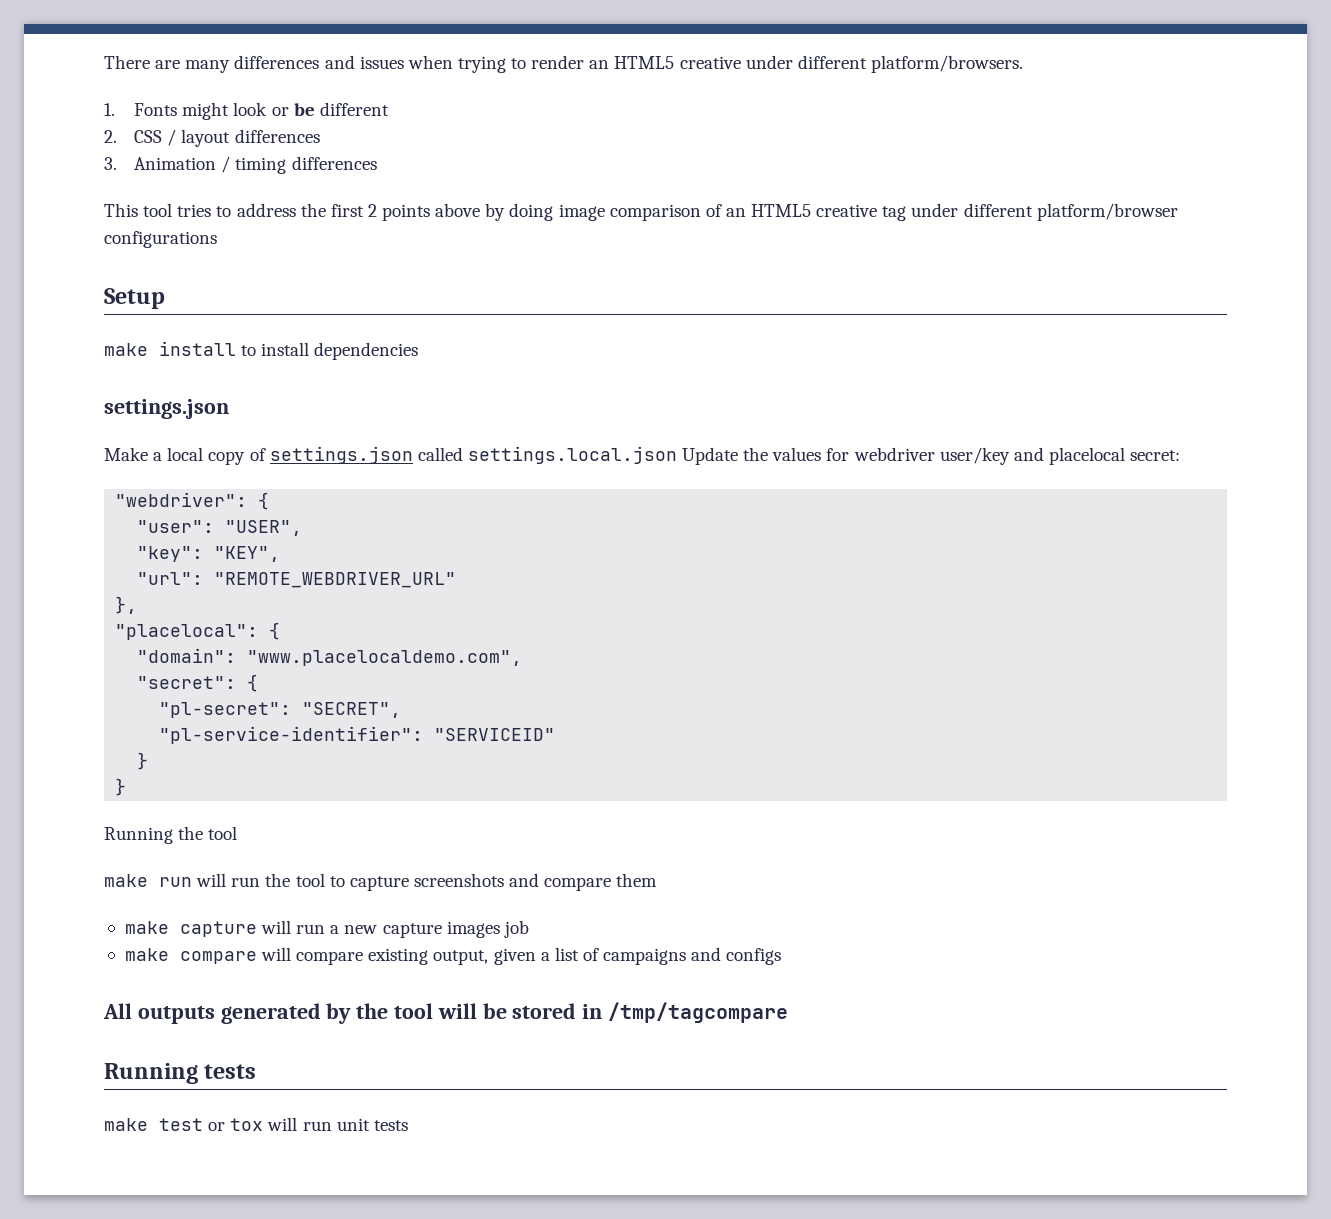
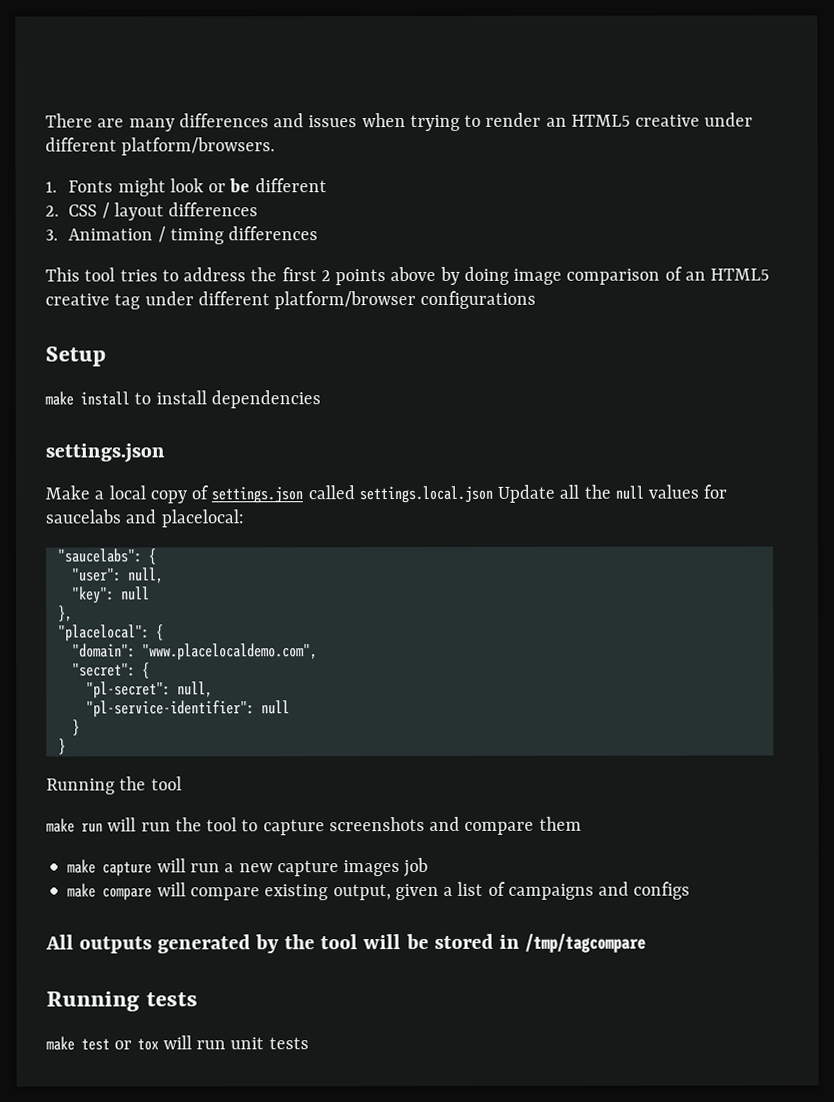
- Make a local copy of settings.json called settings.local.json Update the values for webdriver user/key and placelocal secret:
- "webdriver": {
+ Make a local copy of settings.json called settings.local.json Update all the null values for saucelabs and placelocal:
+ "saucelabs": {
- "user": "USER",
+ "user": null,
- "key": "KEY",
- "url": "REMOTE_WEBDRIVER_URL"
+ "key": null
- "pl-secret": "SECRET",
+ "pl-secret": null,
- "pl-service-identifier": "SERVICEID"
+ "pl-service-identifier": null

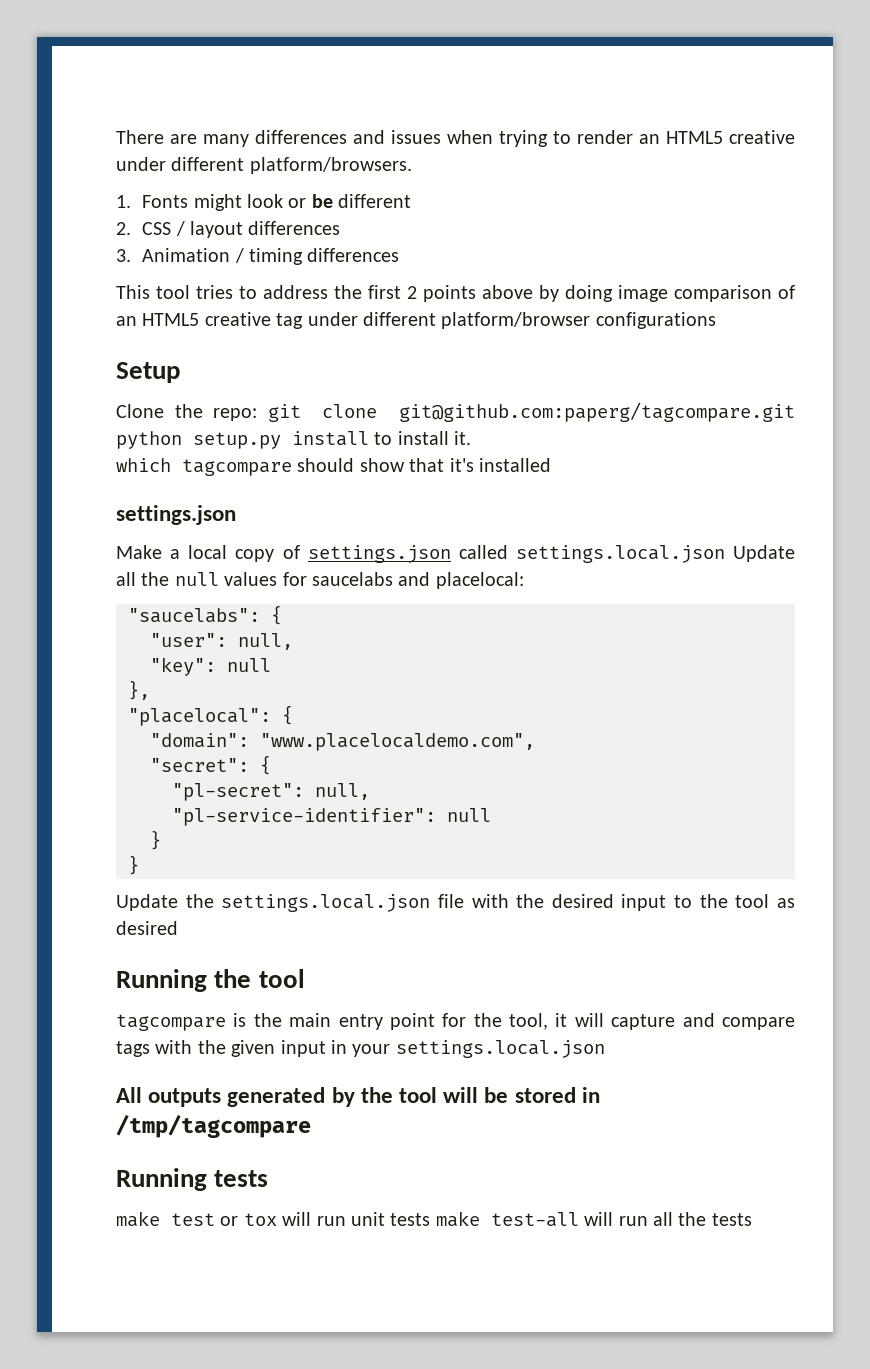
- make install to install dependencies
+ Clone the repo: git clone git@github.com:paperg/tagcompare.git python setup.py install to install it.
+ which tagcompare should show that it's installed
+ Update the settings.local.json file with the desired input to the tool as desired
  Running the tool
- make run will run the tool to capture screenshots and compare them
- make capture will run a new capture images job
- make compare will compare existing output, given a list of campaigns and configs
+ tagcompare is the main entry point for the tool, it will capture and compare tags with the given input in your settings.local.json
- make test or tox will run unit tests
+ make test or tox will run unit tests make test-all will run all the tests

